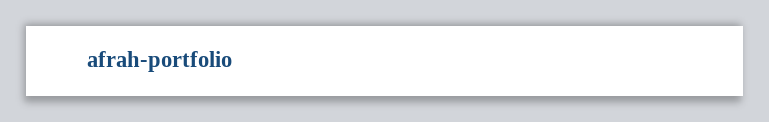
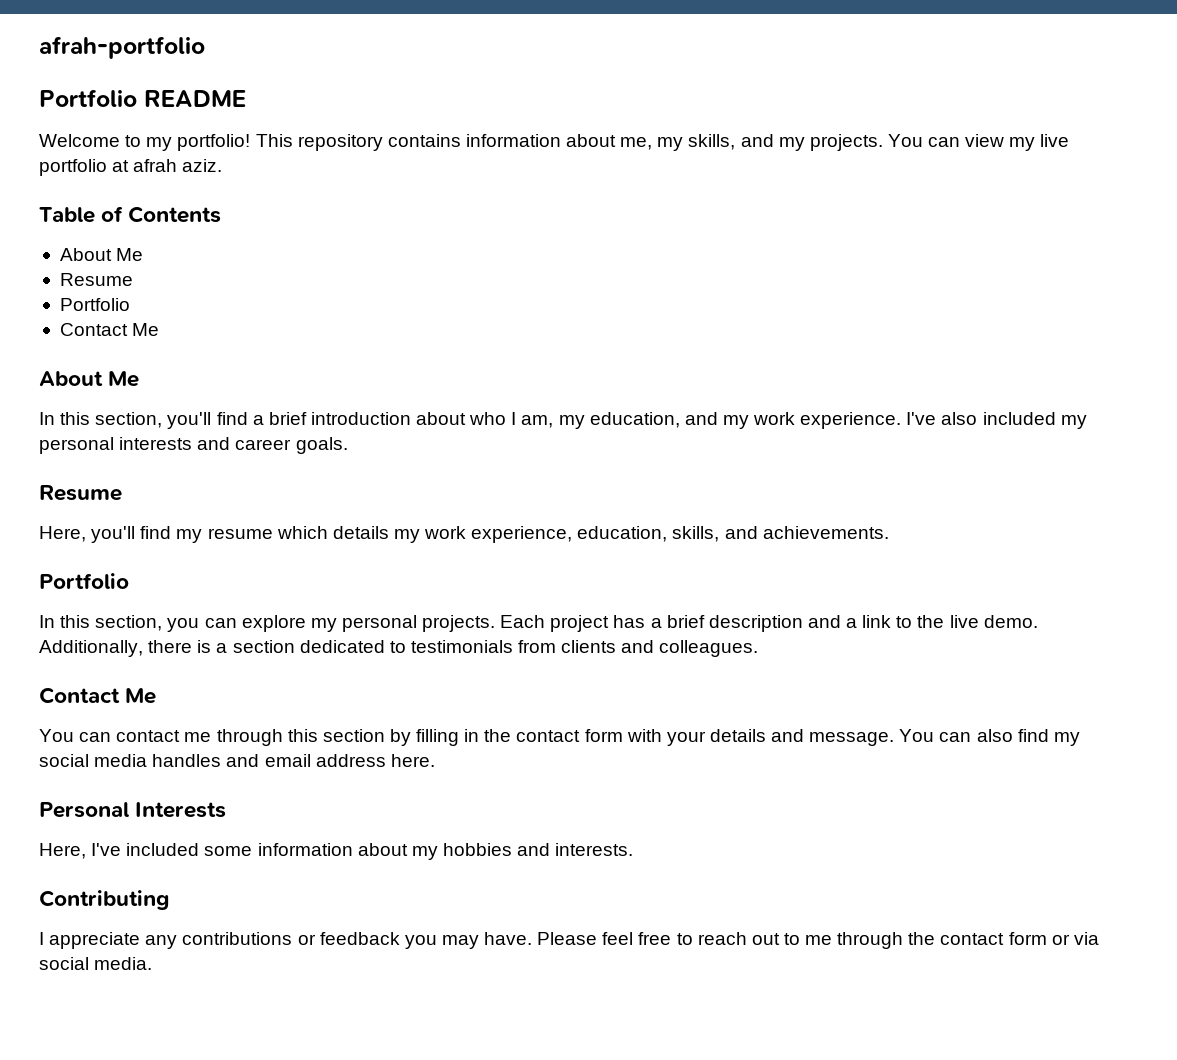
+ Portfolio README
+ Welcome to my portfolio! This repository contains information about me, my skills, and my projects. You can view my live portfolio at afrah aziz.
+ Table of Contents
+ About Me
+ Resume
+ Portfolio
+ Contact Me
+ About Me
+ In this section, you'll find a brief introduction about who I am, my education, and my work experience. I've also included my personal interests and career goals.
+ Resume
+ Here, you'll find my resume which details my work experience, education, skills, and achievements.
+ Portfolio
+ In this section, you can explore my personal projects. Each project has a brief description and a link to the live demo. Additionally, there is a section dedicated to testimonials from clients and colleagues.
+ Contact Me
+ You can contact me through this section by filling in the contact form with your details and message. You can also find my social media handles and email address here.
+ Personal Interests
+ Here, I've included some information about my hobbies and interests.
+ Contributing
+ I appreciate any contributions or feedback you may have. Please feel free to reach out to me through the contact form or via social media.

